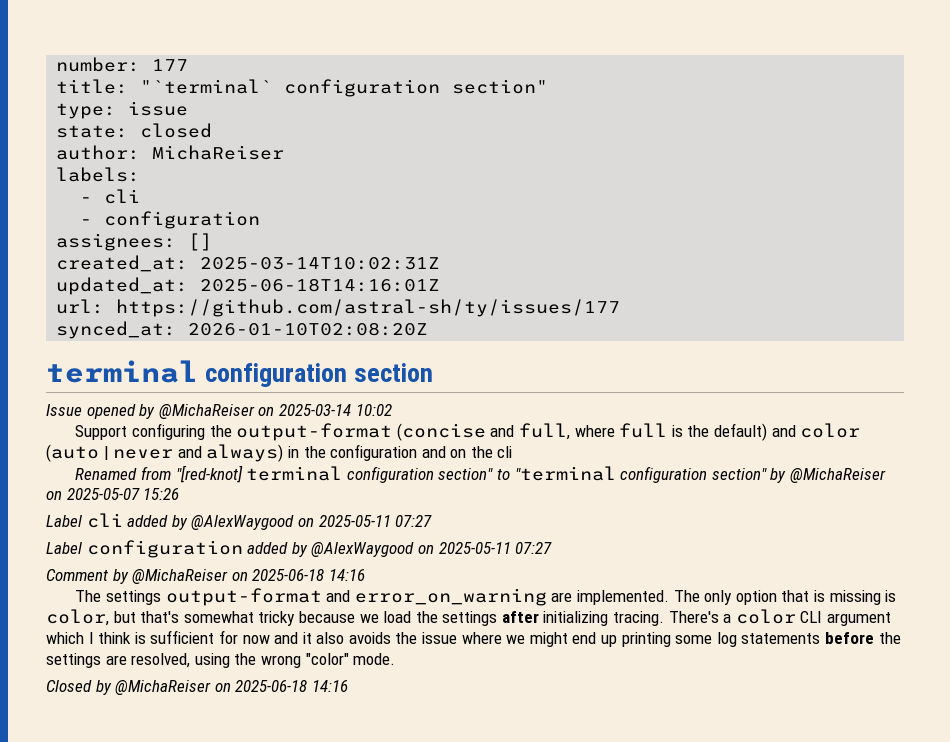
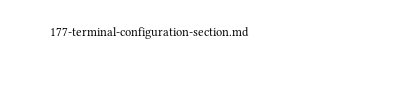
- number: 177
- title: "`terminal` configuration section"
- type: issue
- state: closed
- author: MichaReiser
- labels:
- - cli
- - configuration
- assignees: []
- created_at: 2025-03-14T10:02:31Z
- updated_at: 2025-06-18T14:16:01Z
- url: https://github.com/astral-sh/ty/issues/177
- synced_at: 2026-01-10T02:08:20Z
- terminal configuration section
- Issue opened by @MichaReiser on 2025-03-14 10:02
- Support configuring the output-format (concise and full, where full is the default) and color (auto | never and always) in the configuration and on the cli
- Renamed from "[red-knot] terminal configuration section" to "terminal configuration section" by @MichaReiser on 2025-05-07 15:26
- Label cli added by @AlexWaygood on 2025-05-11 07:27
- Label configuration added by @AlexWaygood on 2025-05-11 07:27
- Comment by @MichaReiser on 2025-06-18 14:16
- The settings output-format and error_on_warning are implemented. The only option that is missing is color, but that's somewhat tricky because we load the settings after initializing tracing. There's a color CLI argument which I think is sufficient for now and it also avoids the issue where we might end up printing some log statements before the settings are resolved, using the wrong "color" mode.
- Closed by @MichaReiser on 2025-06-18 14:16
+ 177-terminal-configuration-section.md

